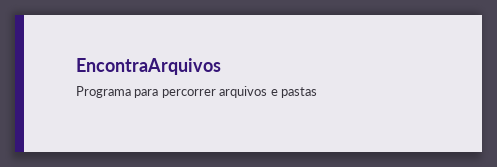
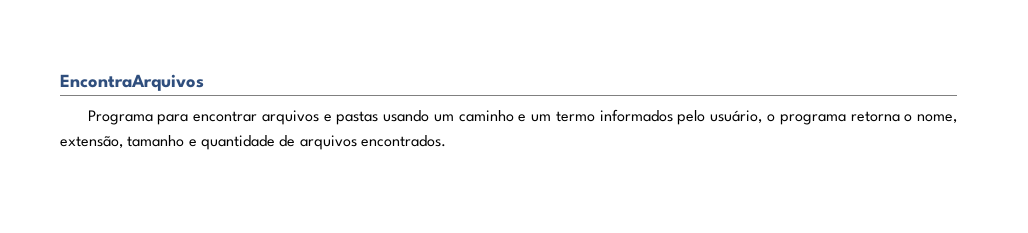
- Programa para percorrer arquivos e pastas
+ Programa para encontrar arquivos e pastas usando um caminho e um termo informados pelo usuário, o programa retorna o nome, extensão, tamanho e quantidade de arquivos encontrados.

